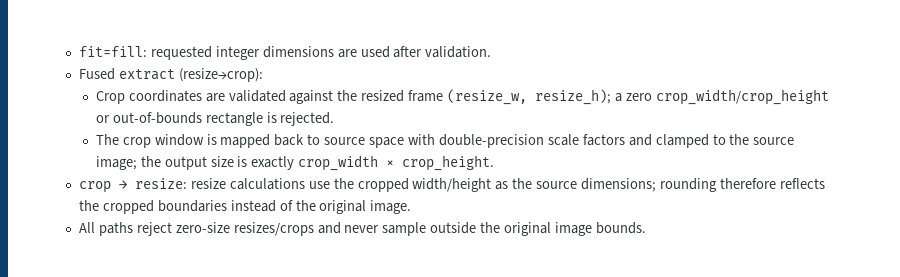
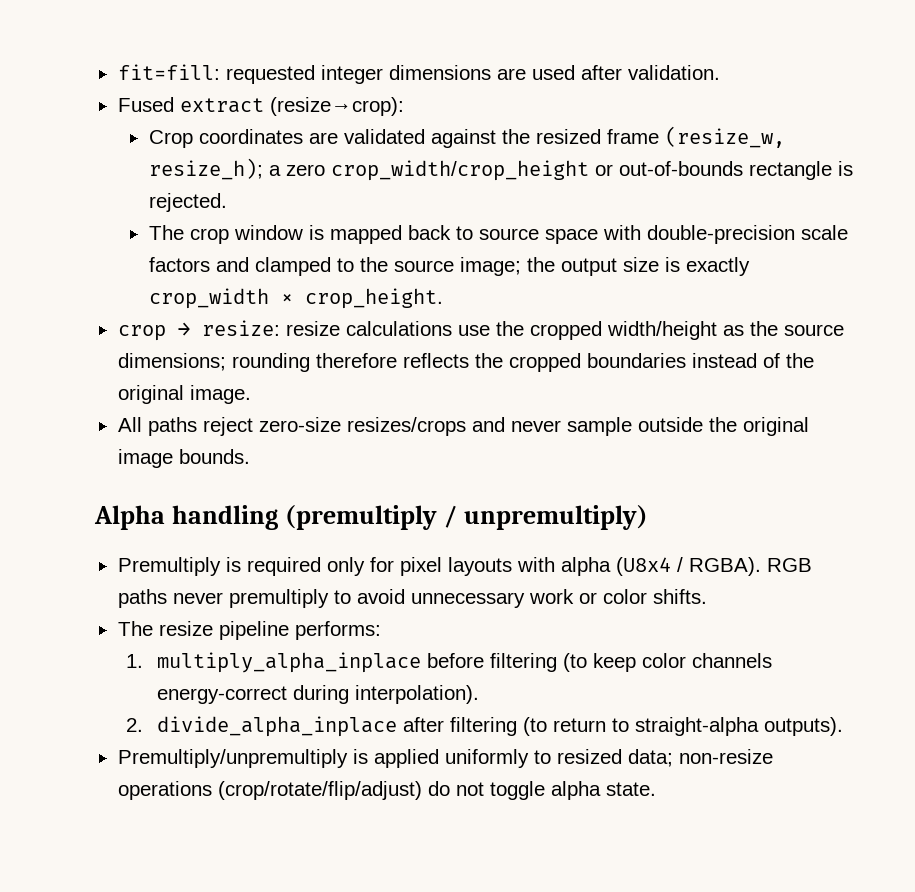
+ Alpha handling (premultiply / unpremultiply)
+ Premultiply is required only for pixel layouts with alpha (U8x4 / RGBA). RGB paths never premultiply to avoid unnecessary work or color shifts.
+ The resize pipeline performs:
+ 1. multiply_alpha_inplace before filtering (to keep color channels energy-correct during interpolation).
+ 2. divide_alpha_inplace after filtering (to return to straight-alpha outputs).
+ Premultiply/unpremultiply is applied uniformly to resized data; non-resize operations (crop/rotate/flip/adjust) do not toggle alpha state.

